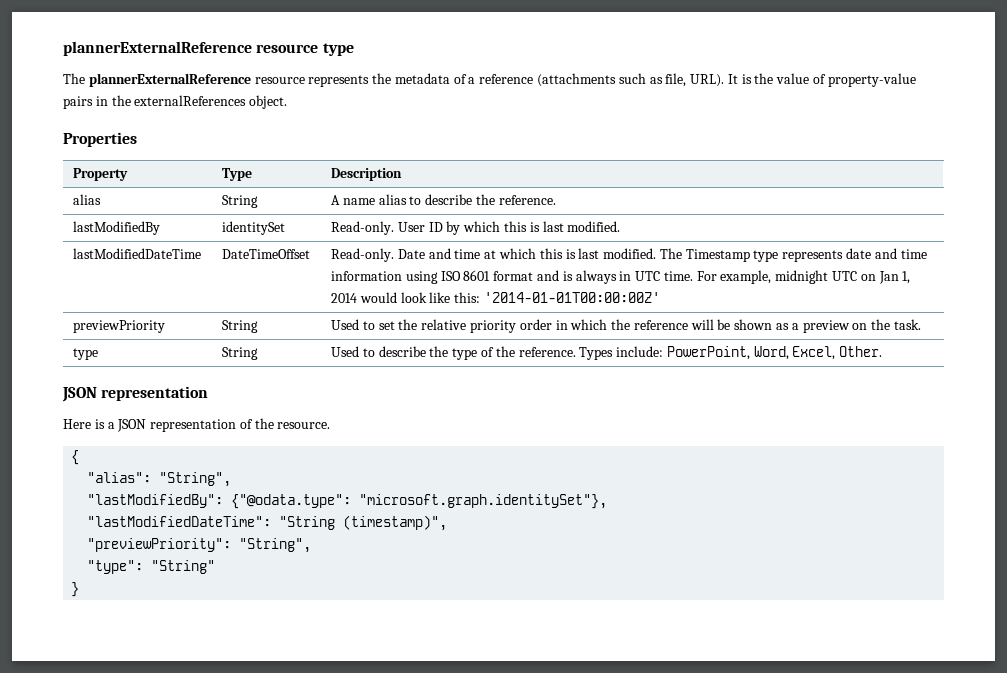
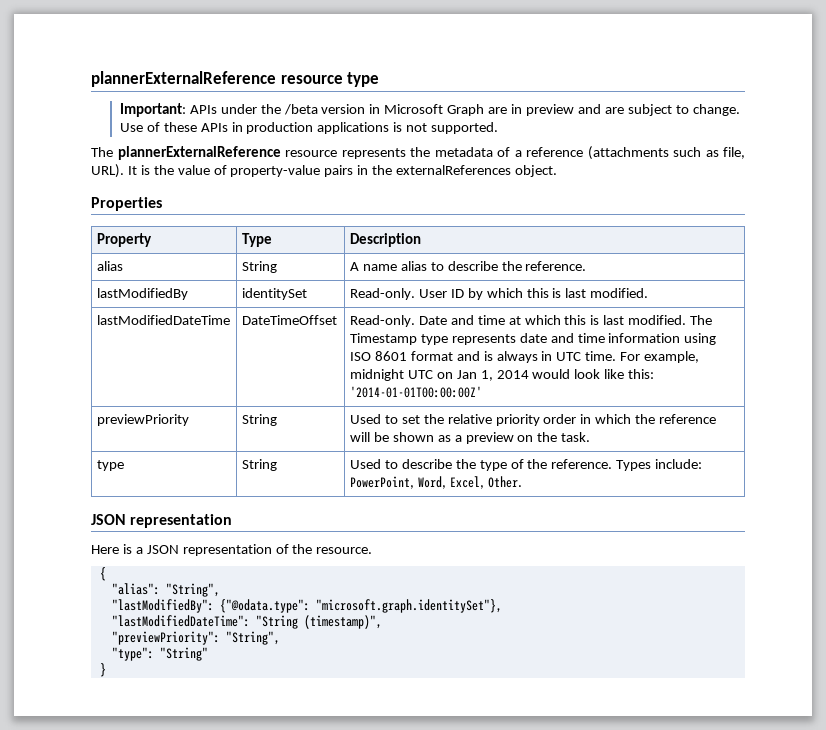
+ Important: APIs under the /beta version in Microsoft Graph are in preview and are subject to change. Use of these APIs in production applications is not supported.

